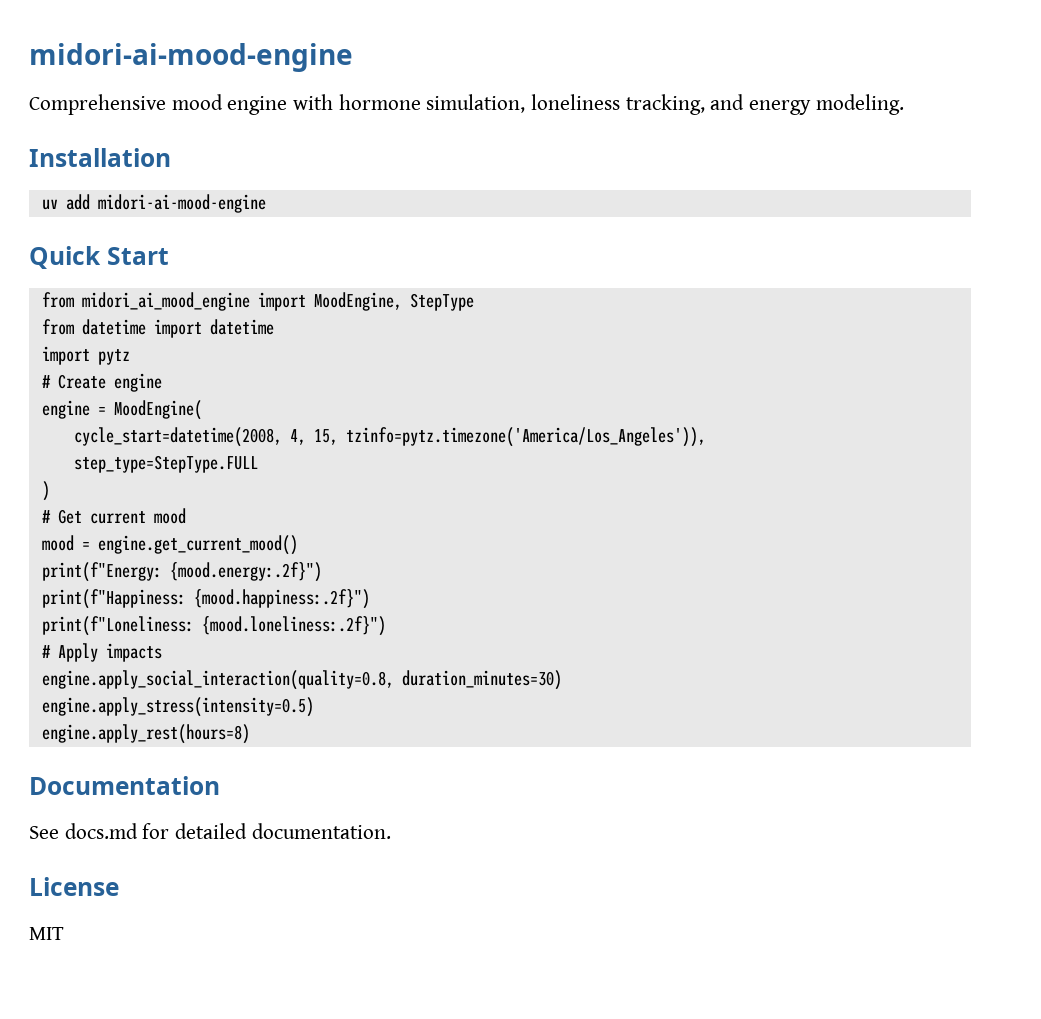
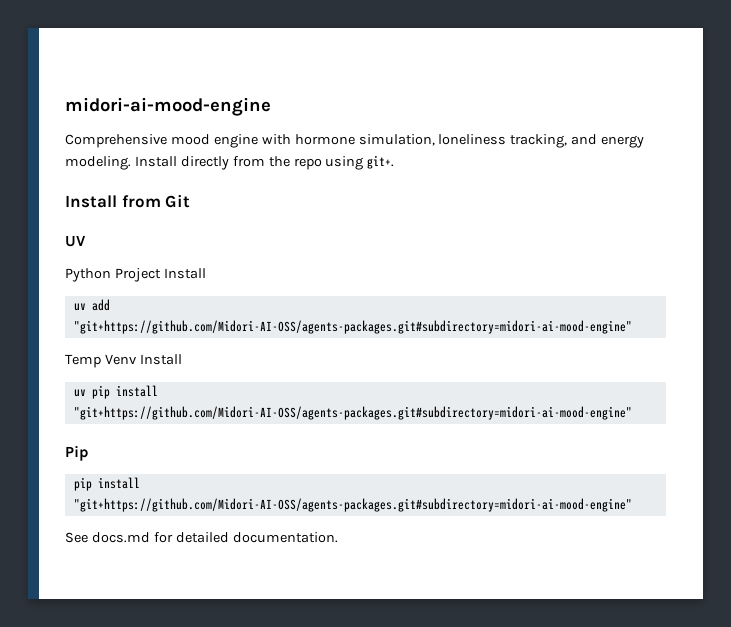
- Comprehensive mood engine with hormone simulation, loneliness tracking, and energy modeling.
- Installation
- uv add midori-ai-mood-engine
- Quick Start
- from midori_ai_mood_engine import MoodEngine, StepType
- from datetime import datetime
- import pytz
- # Create engine
- engine = MoodEngine(
- cycle_start=datetime(2008, 4, 15, tzinfo=pytz.timezone('America/Los_Angeles')),
- step_type=StepType.FULL
- )
- # Get current mood
- mood = engine.get_current_mood()
- print(f"Energy: {mood.energy:.2f}")
- print(f"Happiness: {mood.happiness:.2f}")
- print(f"Loneliness: {mood.loneliness:.2f}")
- # Apply impacts
- engine.apply_social_interaction(quality=0.8, duration_minutes=30)
- engine.apply_stress(intensity=0.5)
- engine.apply_rest(hours=8)
- Documentation
+ Comprehensive mood engine with hormone simulation, loneliness tracking, and energy modeling. Install directly from the repo using git+.
+ Install from Git
+ UV
+ Python Project Install
+ uv add "git+https://github.com/Midori-AI-OSS/agents-packages.git#subdirectory=midori-ai-mood-engine"
+ Temp Venv Install
+ uv pip install "git+https://github.com/Midori-AI-OSS/agents-packages.git#subdirectory=midori-ai-mood-engine"
+ Pip
+ pip install "git+https://github.com/Midori-AI-OSS/agents-packages.git#subdirectory=midori-ai-mood-engine"
- License
- MIT

